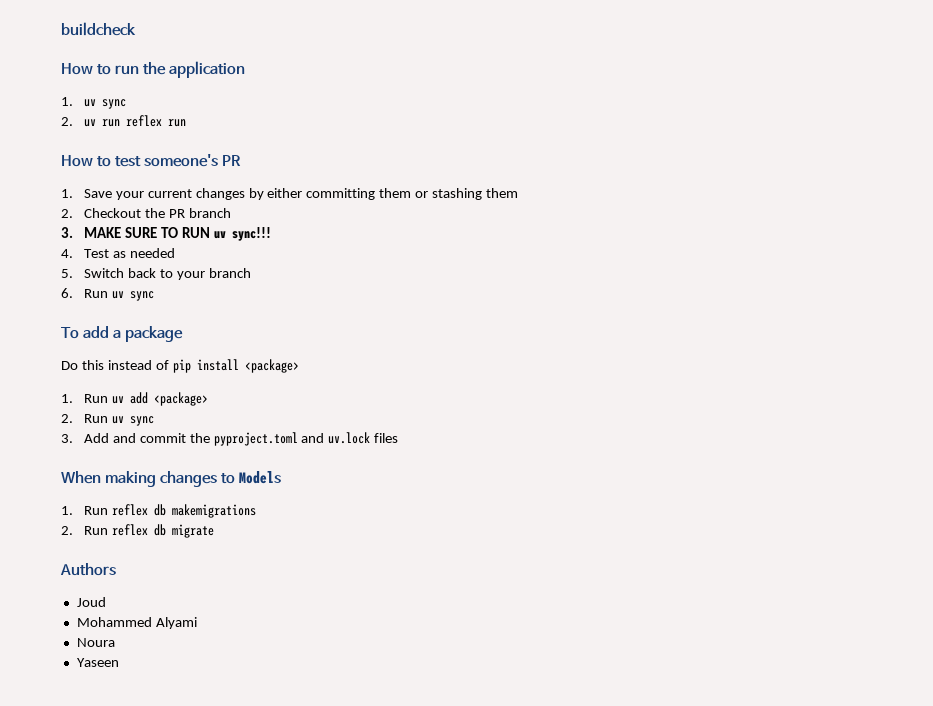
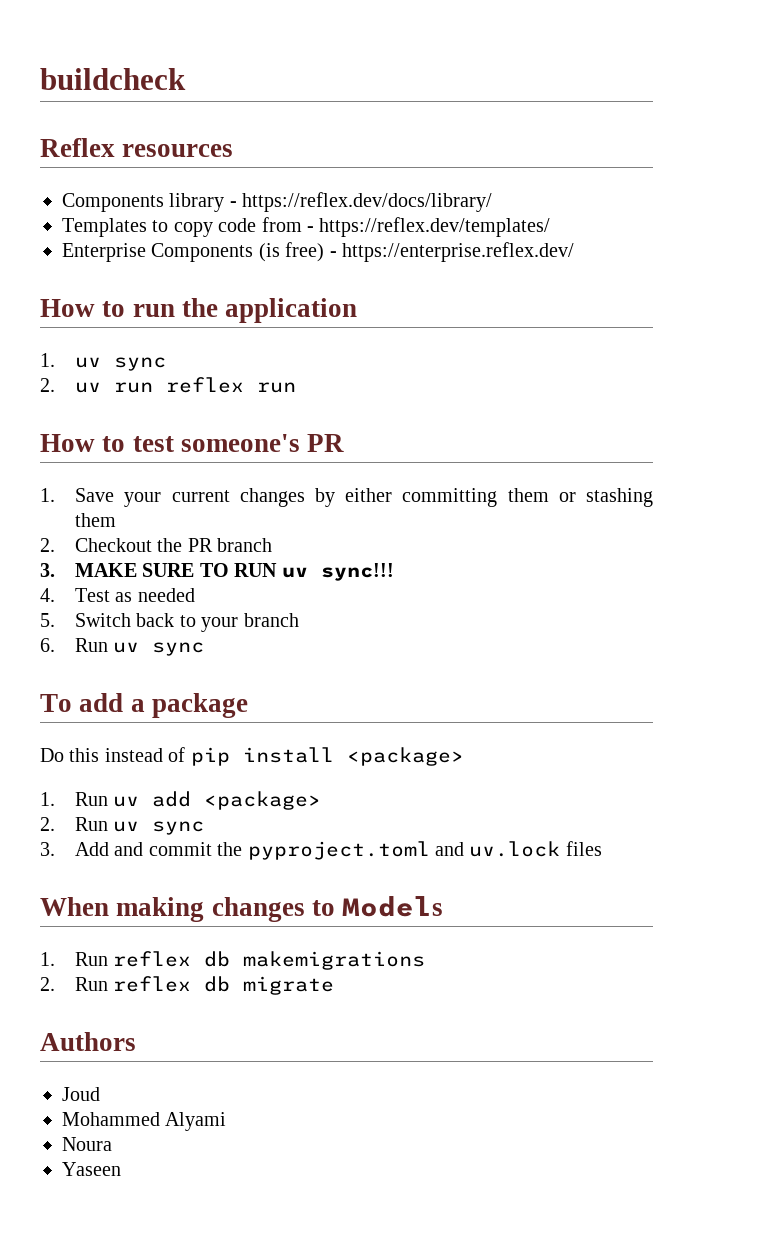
+ Reflex resources
+ Components library - https://reflex.dev/docs/library/
+ Templates to copy code from - https://reflex.dev/templates/
+ Enterprise Components (is free) - https://enterprise.reflex.dev/

